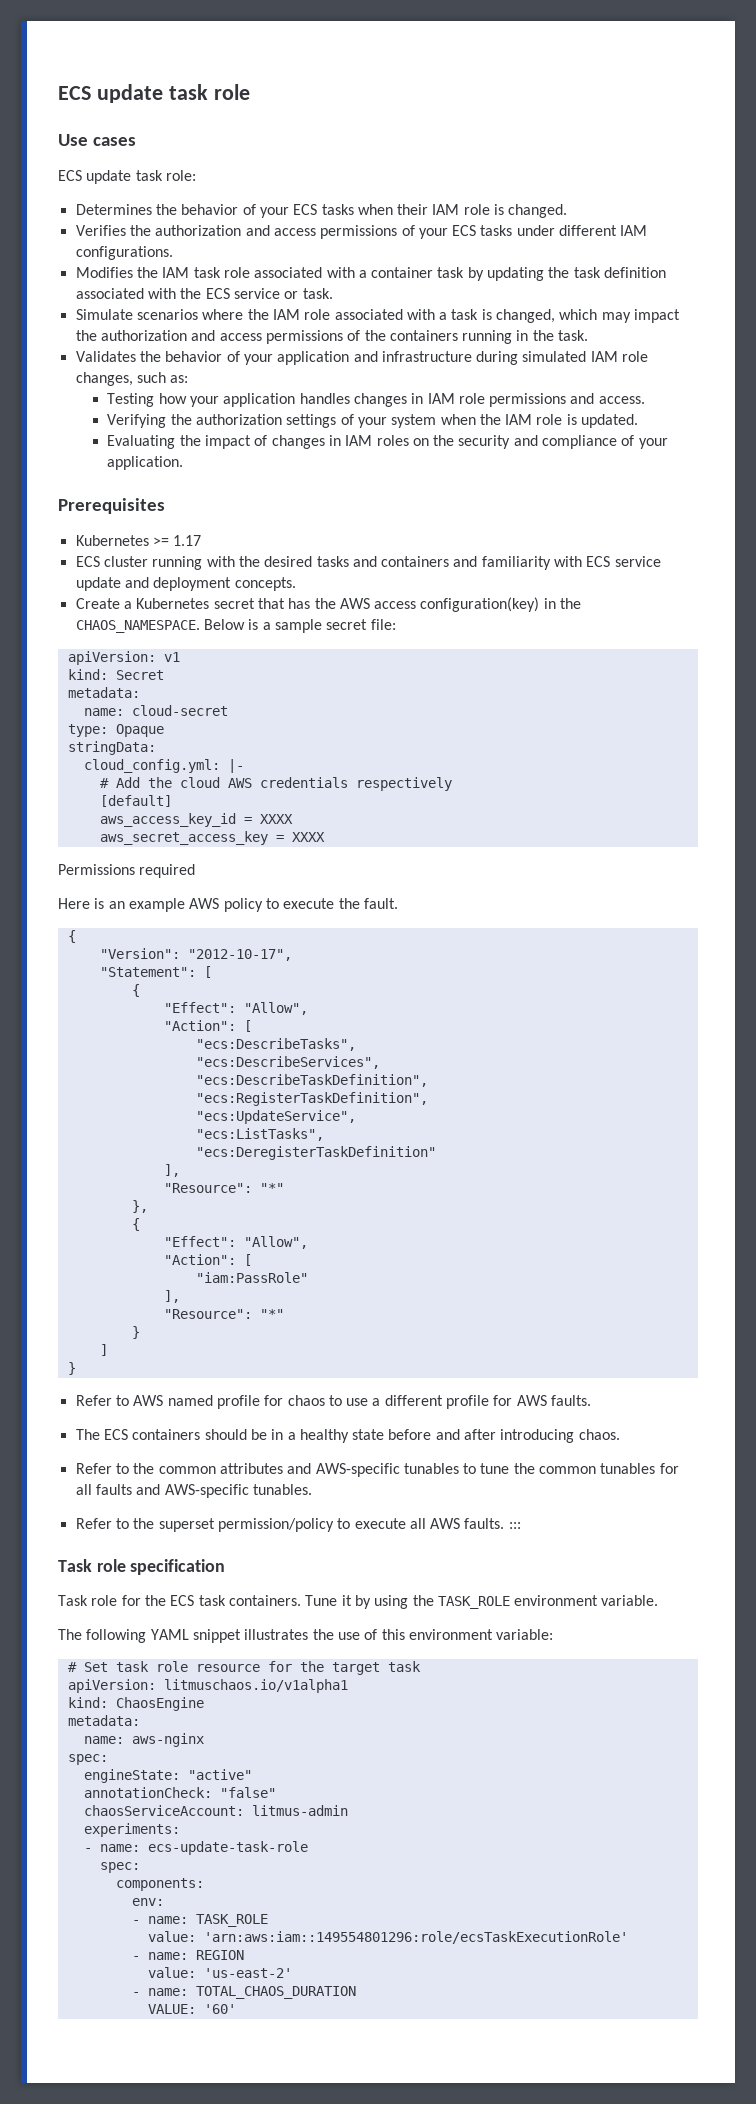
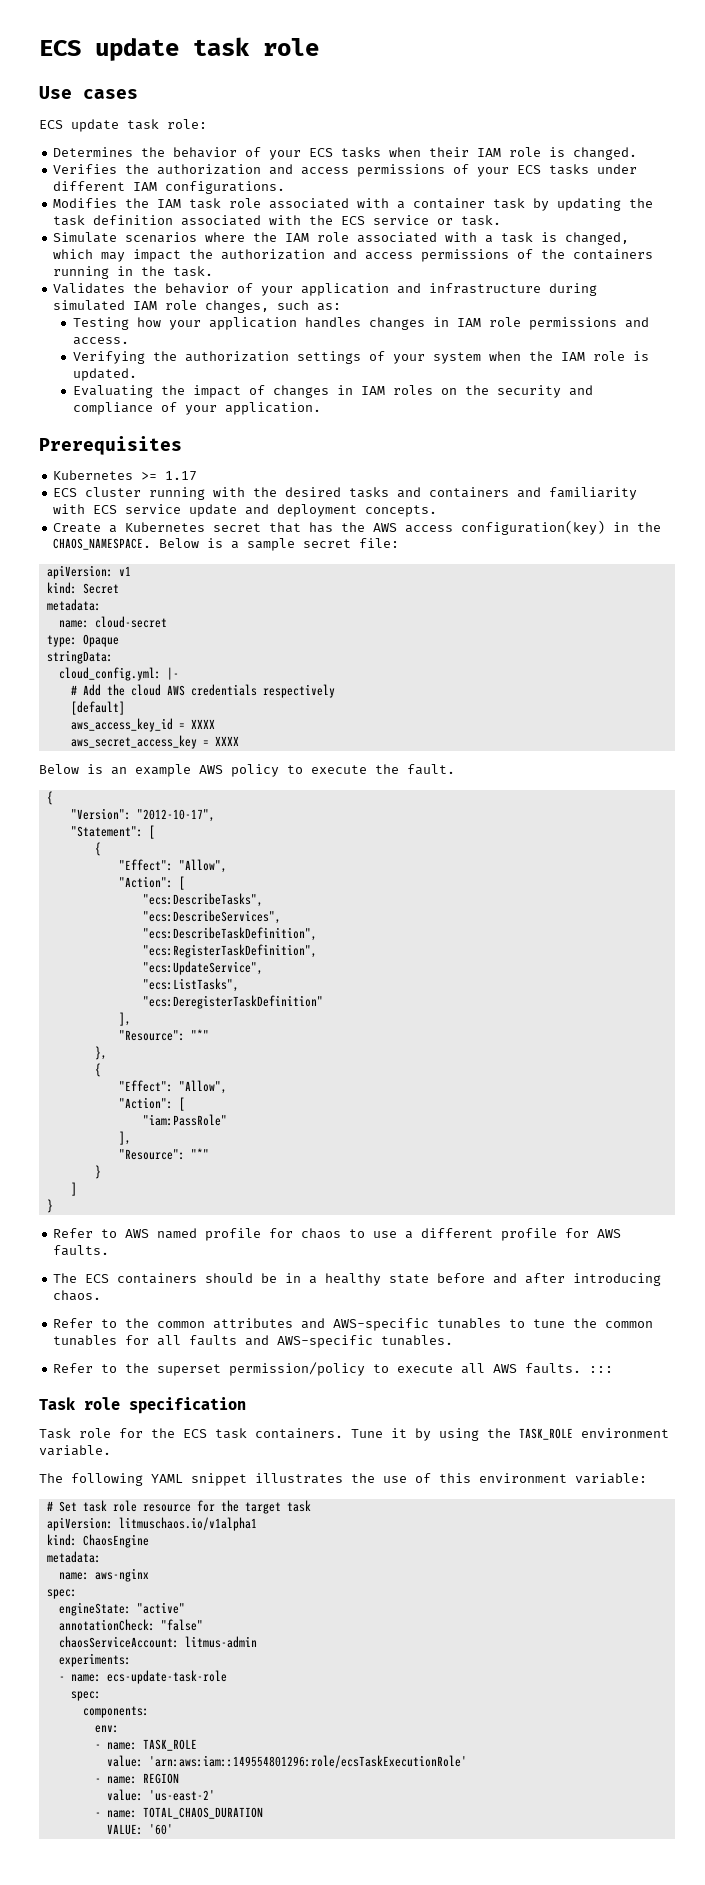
- Permissions required
- Here is an example AWS policy to execute the fault.
+ Below is an example AWS policy to execute the fault.

